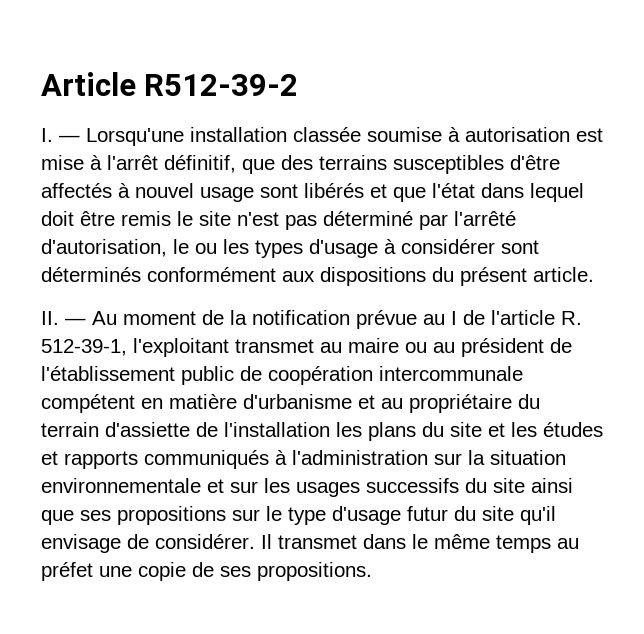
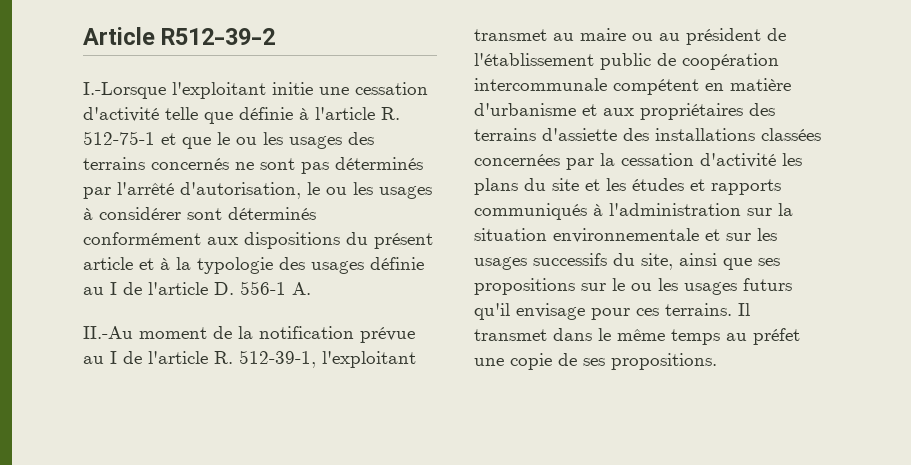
- I. ― Lorsqu'une installation classée soumise à autorisation est mise à l'arrêt définitif, que des terrains susceptibles d'être affectés à nouvel usage sont libérés et que l'état dans lequel doit être remis le site n'est pas déterminé par l'arrêté d'autorisation, le ou les types d'usage à considérer sont déterminés conformément aux dispositions du présent article.
- II. ― Au moment de la notification prévue au I de l'article R. 512-39-1, l'exploitant transmet au maire ou au président de l'établissement public de coopération intercommunale compétent en matière d'urbanisme et au propriétaire du terrain d'assiette de l'installation les plans du site et les études et rapports communiqués à l'administration sur la situation environnementale et sur les usages successifs du site ainsi que ses propositions sur le type d'usage futur du site qu'il envisage de considérer.
+ I.-Lorsque l'exploitant initie une cessation d'activité telle que définie à l'article R. 512-75-1 et que le ou les usages des terrains concernés ne sont pas déterminés par l'arrêté d'autorisation, le ou les usages à considérer sont déterminés conformément aux dispositions du présent article et à la typologie des usages définie au I de l'article D. 556-1 A.
+ II.-Au moment de la notification prévue au I de l'article R. 512-39-1, l'exploitant transmet au maire ou au président de l'établissement public de coopération intercommunale compétent en matière d'urbanisme et aux propriétaires des terrains d'assiette des installations classées concernées par la cessation d'activité les plans du site et les études et rapports communiqués à l'administration sur la situation environnementale et sur les usages successifs du site, ainsi que ses propositions sur le ou les usages futurs qu'il envisage pour ces terrains.

